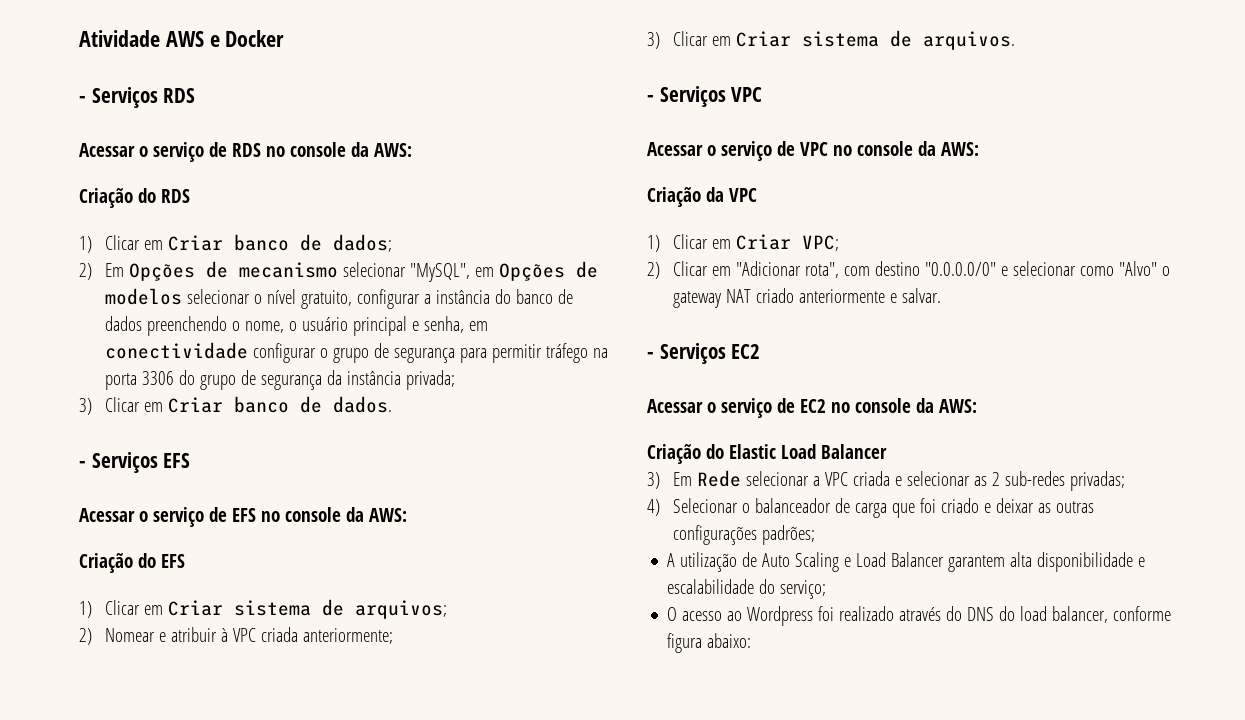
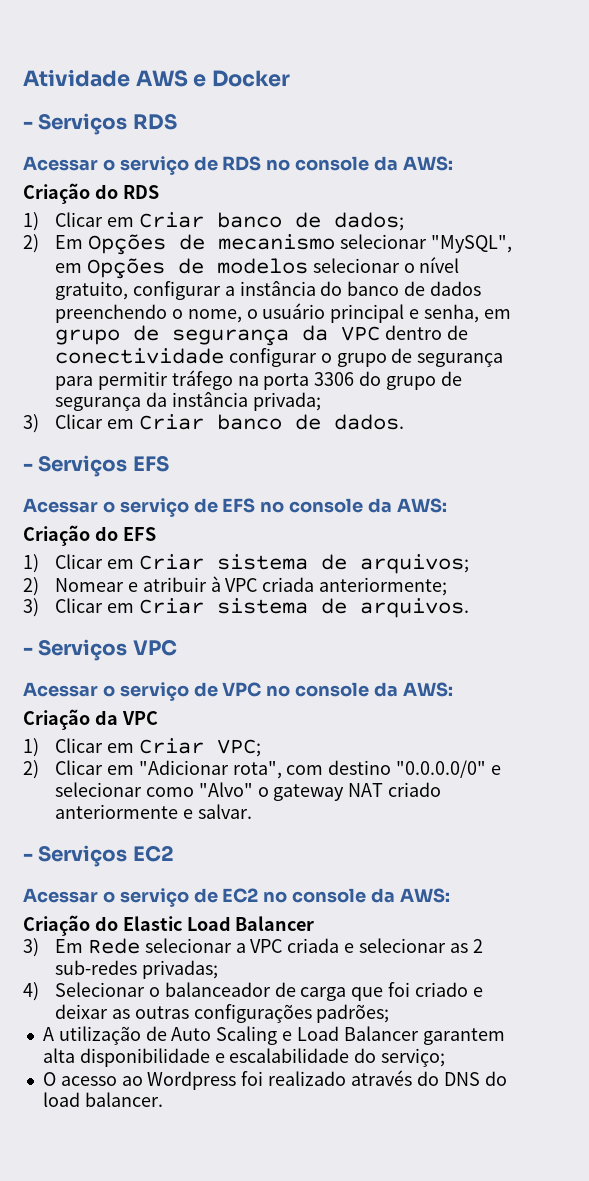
- 2) Em Opções de mecanismo selecionar "MySQL", em Opções de modelos selecionar o nível gratuito, configurar a instância do banco de dados preenchendo o nome, o usuário principal e senha, em conectividade configurar o grupo de segurança para permitir tráfego na porta 3306 do grupo de segurança da instância privada;
+ 2) Em Opções de mecanismo selecionar "MySQL", em Opções de modelos selecionar o nível gratuito, configurar a instância do banco de dados preenchendo o nome, o usuário principal e senha, em grupo de segurança da VPC dentro de conectividade configurar o grupo de segurança para permitir tráfego na porta 3306 do grupo de segurança da instância privada;
- O acesso ao Wordpress foi realizado através do DNS do load balancer, conforme figura abaixo:
+ O acesso ao Wordpress foi realizado através do DNS do load balancer.

